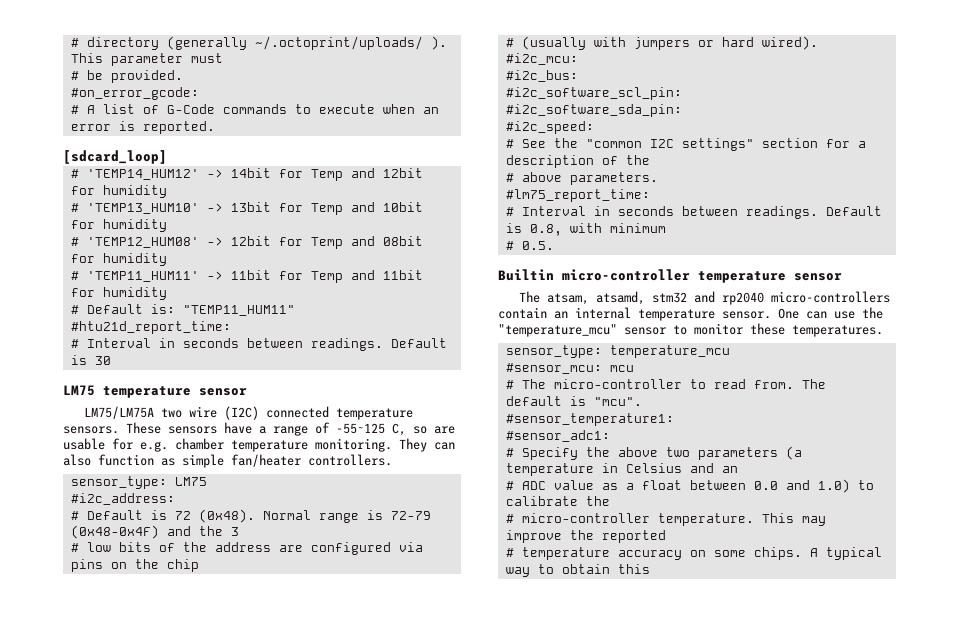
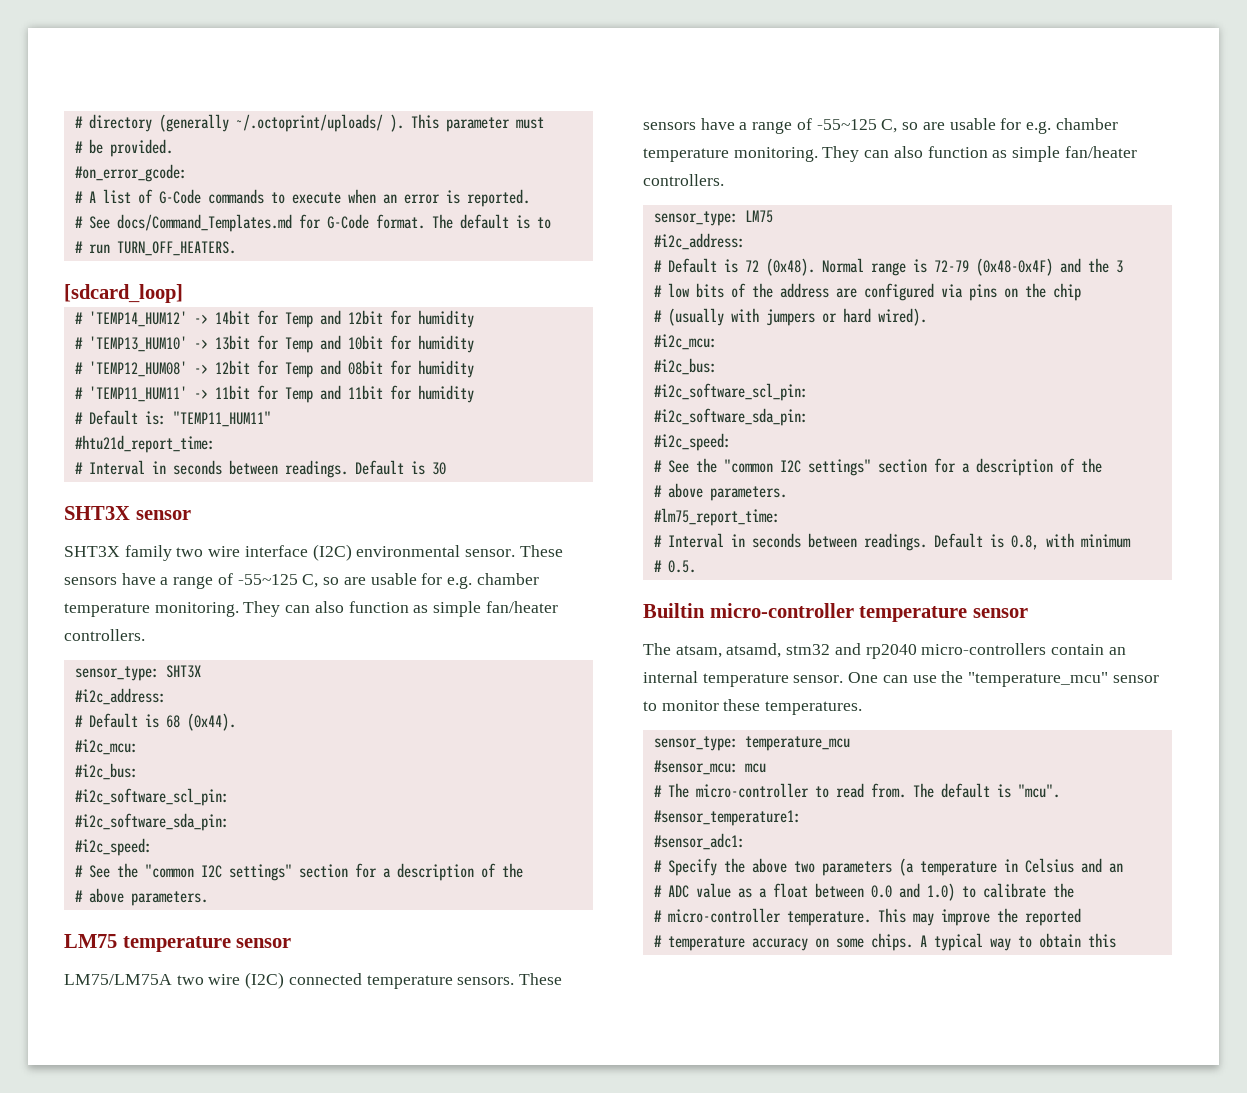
+ # See docs/Command_Templates.md for G-Code format. The default is to
+ # run TURN_OFF_HEATERS.
+ SHT3X sensor
+ SHT3X family two wire interface (I2C) environmental sensor. These sensors have a range of -55~125 C, so are usable for e.g. chamber temperature monitoring. They can also function as simple fan/heater controllers.
+ sensor_type: SHT3X
+ #i2c_address:
+ # Default is 68 (0x44).
+ #i2c_mcu:
+ #i2c_bus:
+ #i2c_software_scl_pin:
+ #i2c_software_sda_pin:
+ #i2c_speed:
+ # See the "common I2C settings" section for a description of the
+ # above parameters.

